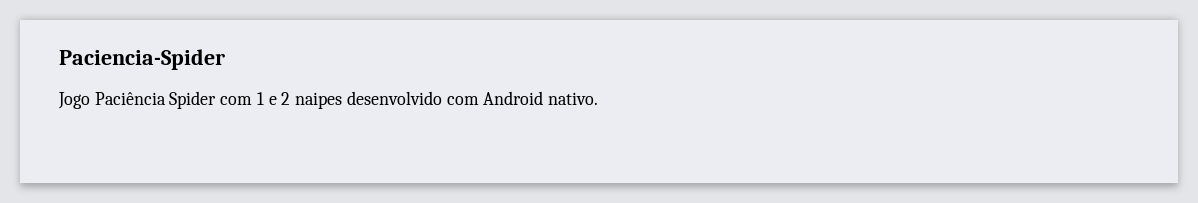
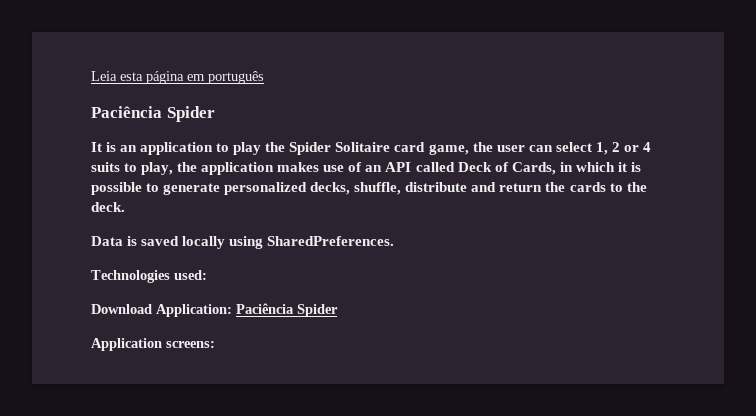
- Paciencia-Spider
- Jogo Paciência Spider com 1 e 2 naipes desenvolvido com Android nativo.
+ Leia esta página em português
+ Paciência Spider
+ It is an application to play the Spider Solitaire card game, the user can select 1, 2 or 4 suits to play, the application makes use of an API called Deck of Cards, in which it is possible to generate personalized decks, shuffle, distribute and return the cards to the deck.
+ Data is saved locally using SharedPreferences.
+ Technologies used:
+ Download Application: Paciência Spider
+ Application screens:

